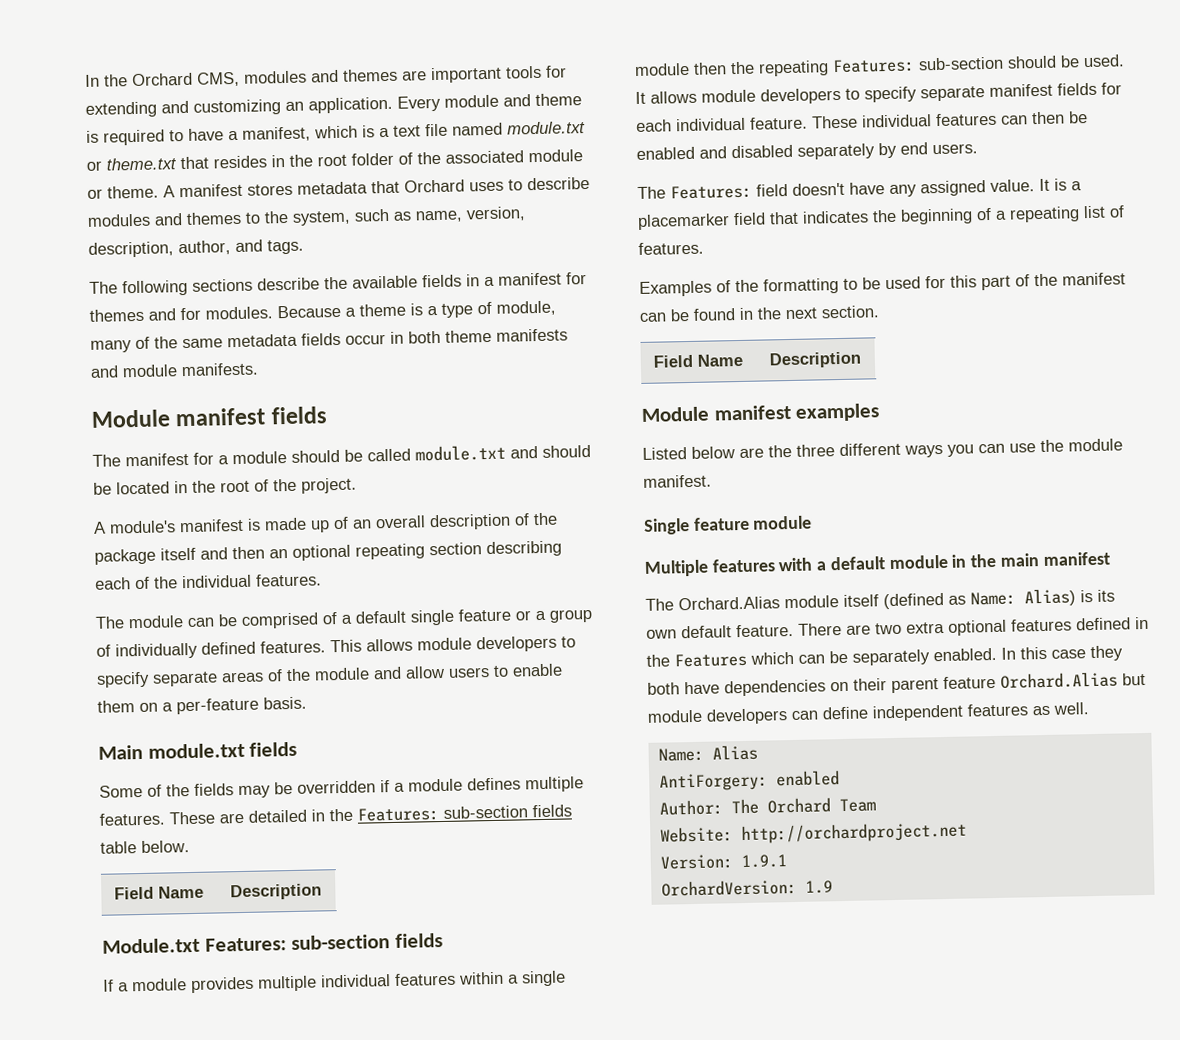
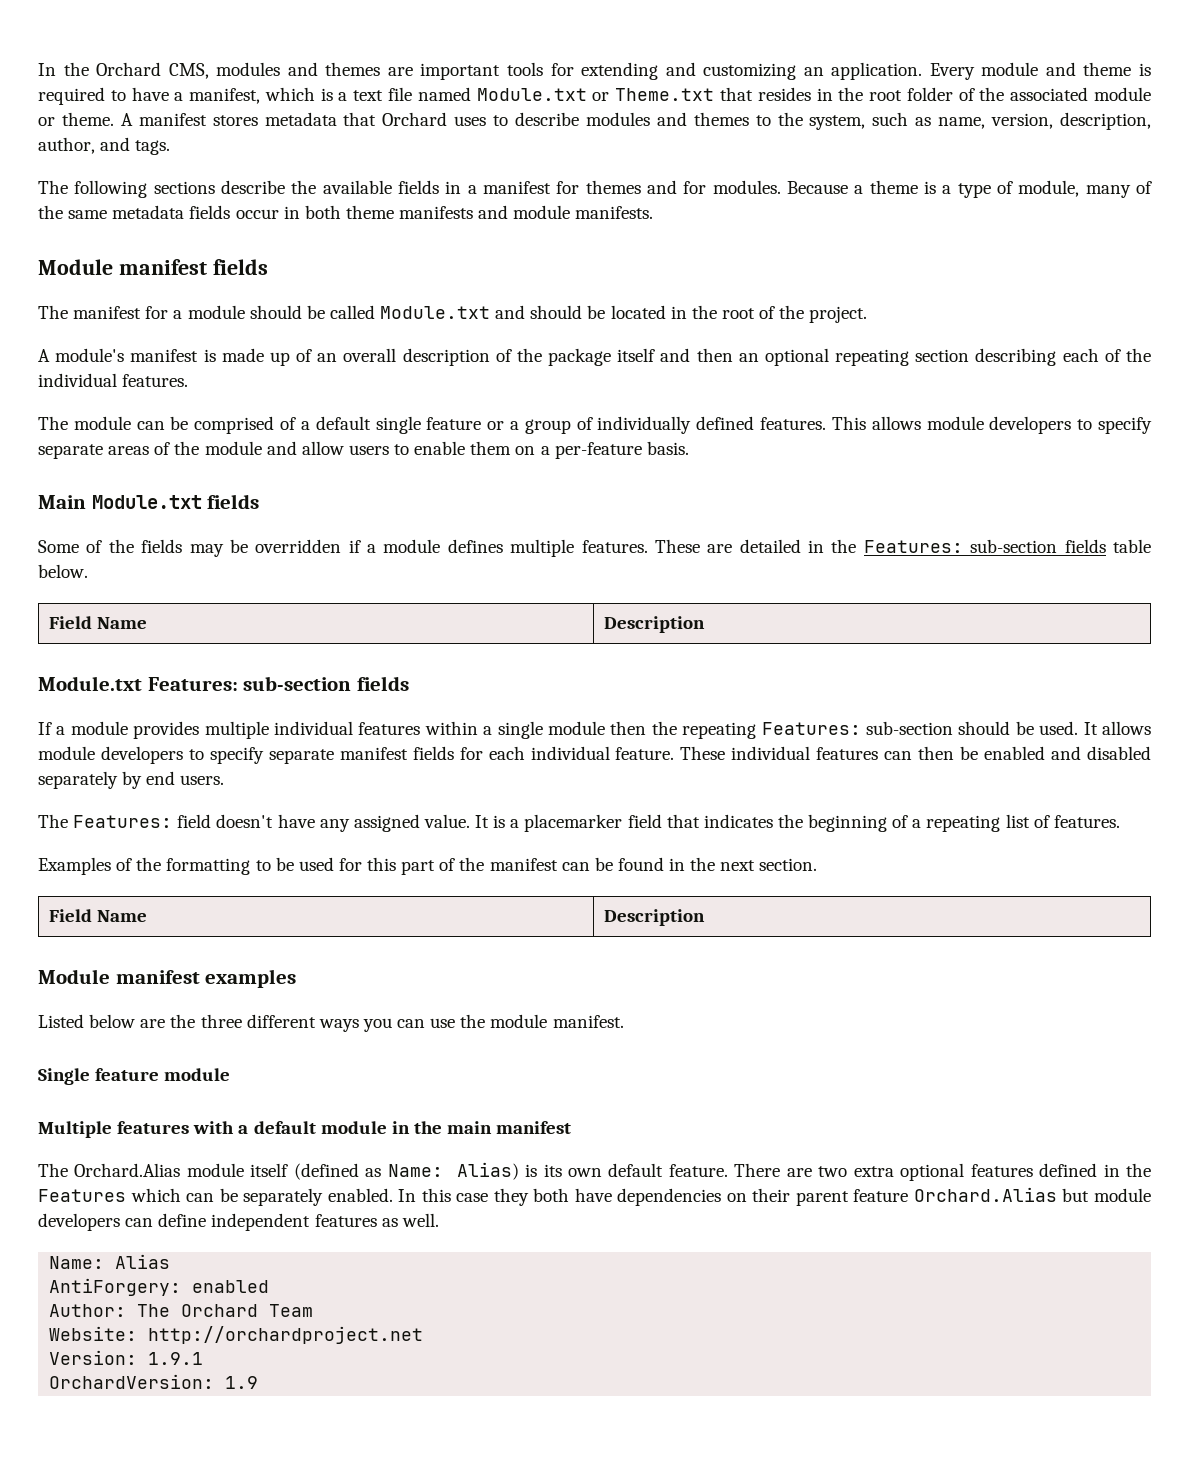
- Every module and theme is required to have a manifest, which is a text file named module.txt or theme.txt that resides in the root folder of the associated module or theme.
+ Every module and theme is required to have a manifest, which is a text file named Module.txt or Theme.txt that resides in the root folder of the associated module or theme.
- The manifest for a module should be called module.txt and should be located in the root of the project.
+ The manifest for a module should be called Module.txt and should be located in the root of the project.
- Main module.txt fields
+ Main Module.txt fields

